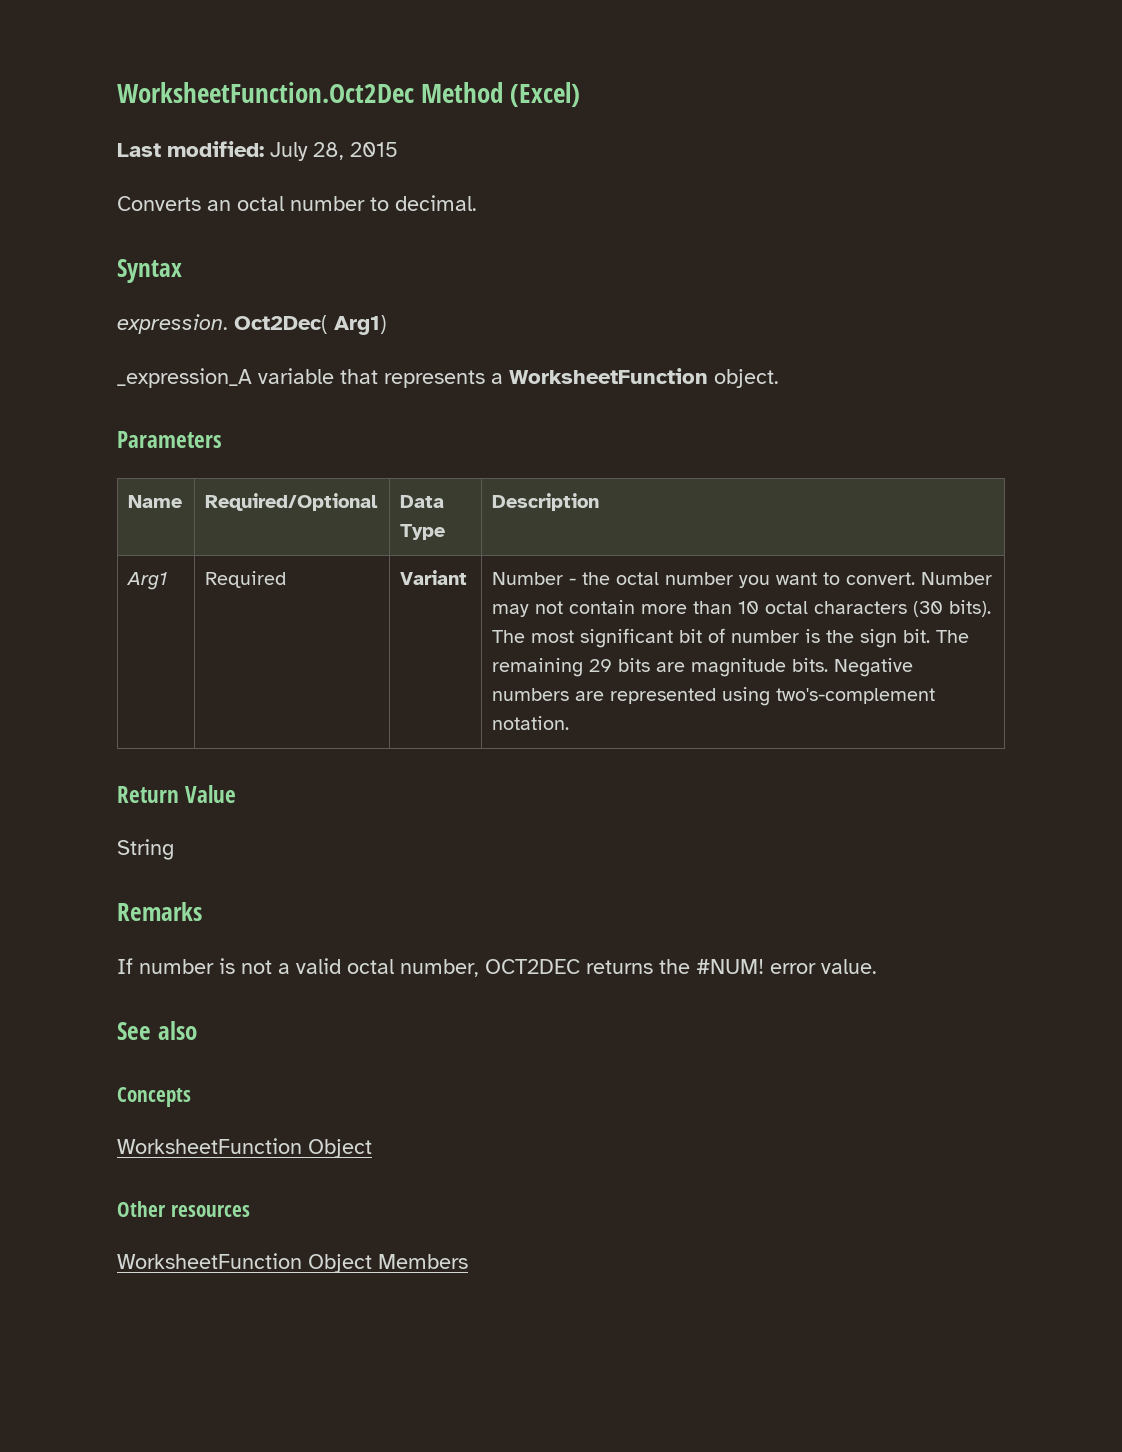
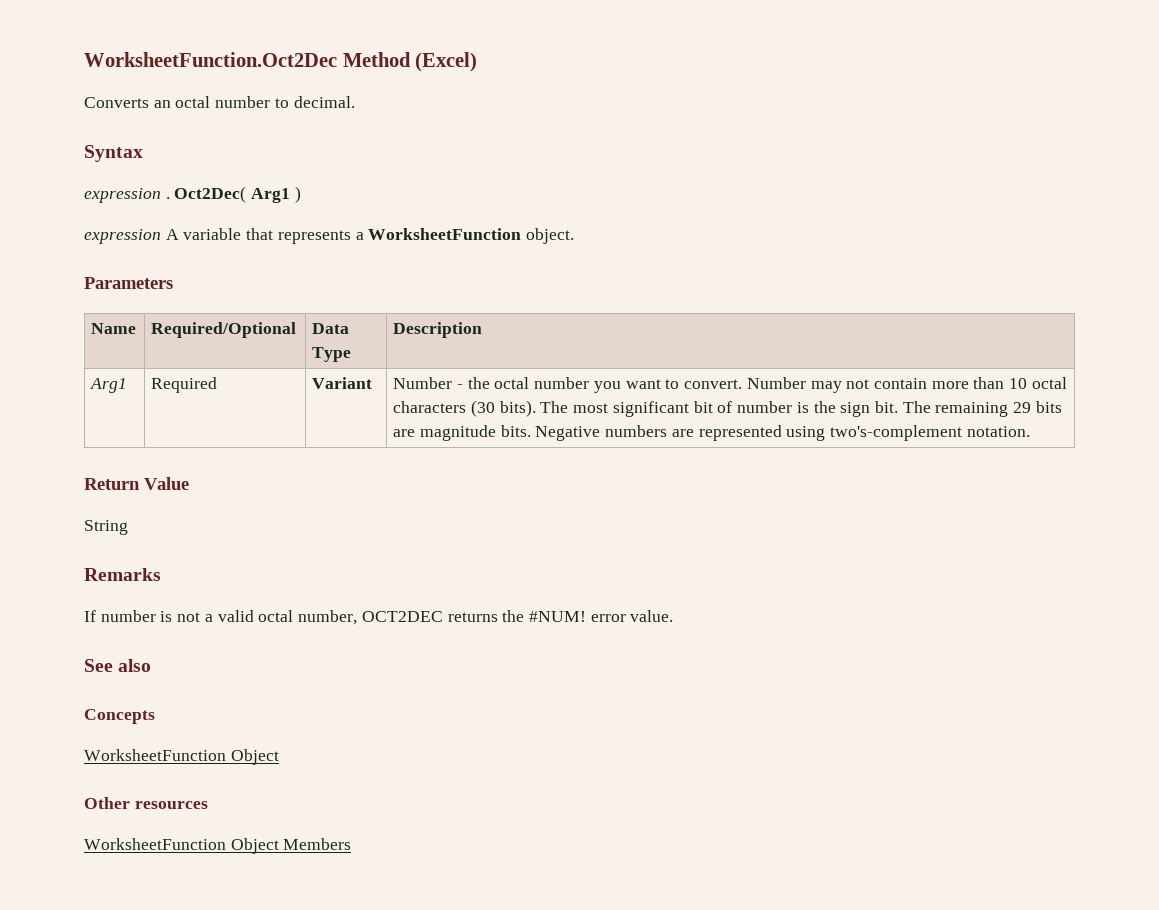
- Last modified: July 28, 2015
- expression. Oct2Dec( Arg1)
- _expression_A variable that represents a WorksheetFunction object.
+ expression . Oct2Dec( Arg1 )
+ expression A variable that represents a WorksheetFunction object.

